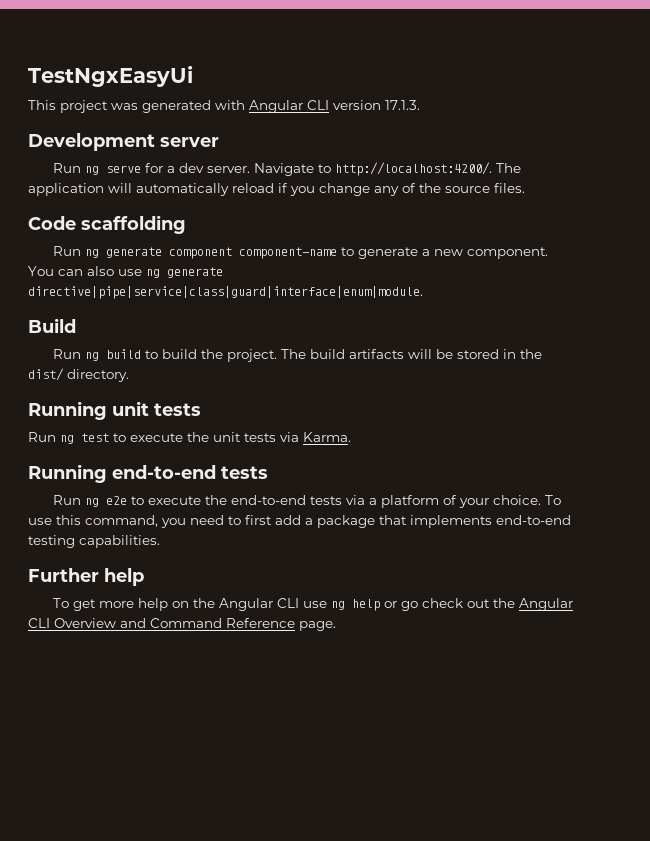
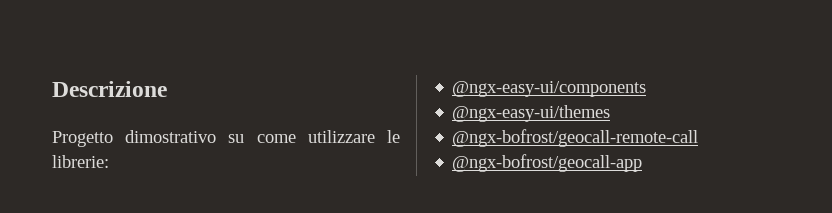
- TestNgxEasyUi
- This project was generated with Angular CLI version 17.1.3.
- Development server
- Run ng serve for a dev server. Navigate to http://localhost:4200/. The application will automatically reload if you change any of the source files.
- Code scaffolding
- Run ng generate component component-name to generate a new component. You can also use ng generate directive|pipe|service|class|guard|interface|enum|module.
- Build
- Run ng build to build the project. The build artifacts will be stored in the dist/ directory.
- Running unit tests
- Run ng test to execute the unit tests via Karma.
- Running end-to-end tests
- Run ng e2e to execute the end-to-end tests via a platform of your choice. To use this command, you need to first add a package that implements end-to-end testing capabilities.
- Further help
- To get more help on the Angular CLI use ng help or go check out the Angular CLI Overview and Command Reference page.
+ Descrizione
+ Progetto dimostrativo su come utilizzare le librerie:
+ @ngx-easy-ui/components
+ @ngx-easy-ui/themes
+ @ngx-bofrost/geocall-remote-call
+ @ngx-bofrost/geocall-app

